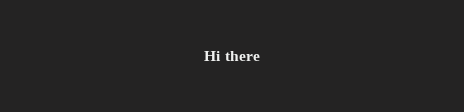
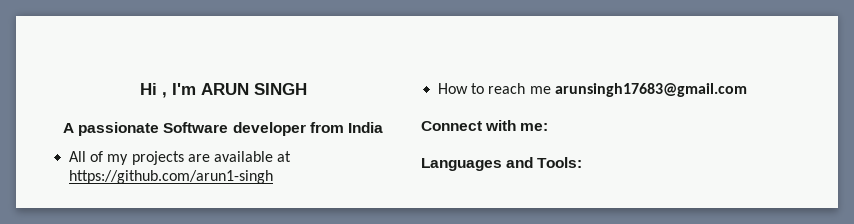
- Hi there
+ Hi , I'm ARUN SINGH
+ A passionate Software developer from India
+ All of my projects are available at https://github.com/arun1-singh
+ How to reach me arunsingh17683@gmail.com
+ Connect with me:
+ Languages and Tools:

